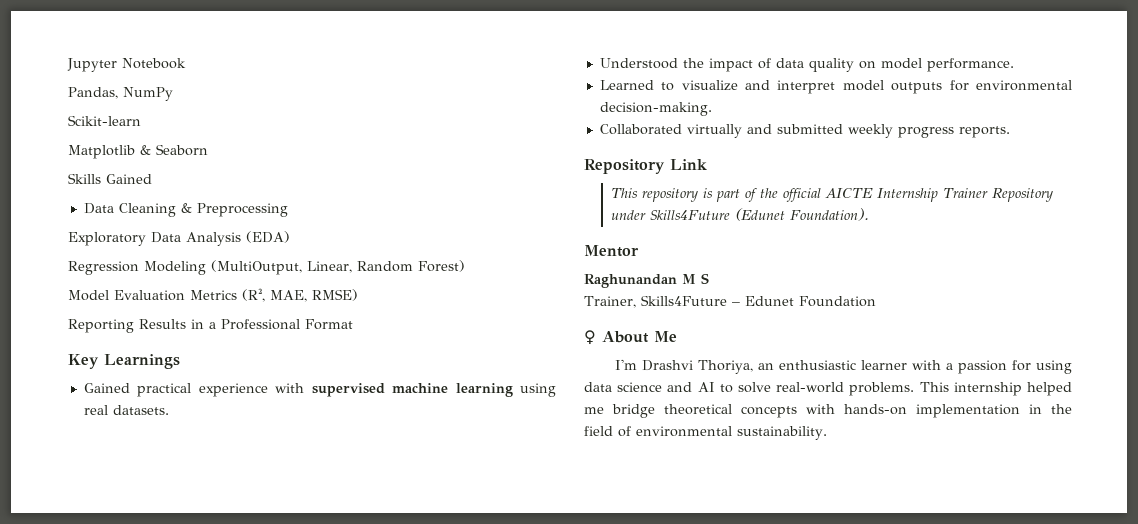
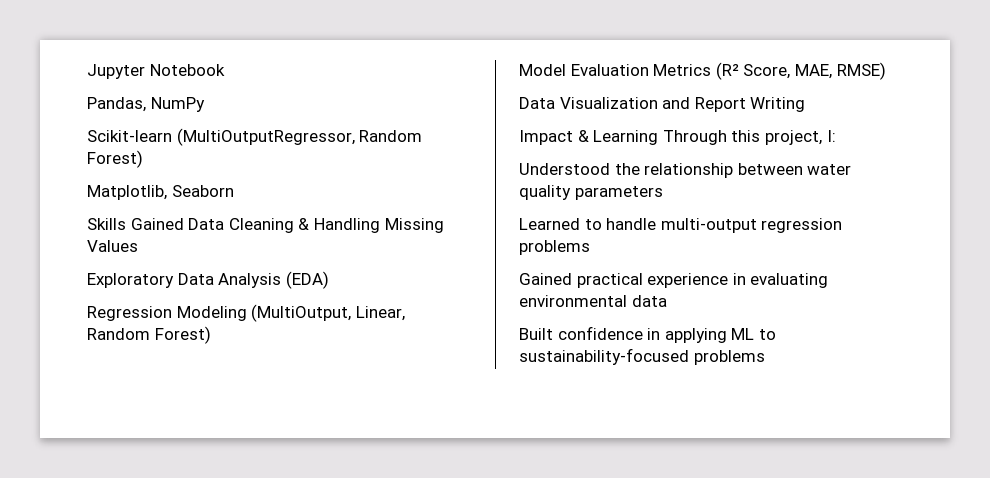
- Scikit-learn
- Matplotlib & Seaborn
+ Scikit-learn (MultiOutputRegressor, Random Forest)
+ Matplotlib, Seaborn
- Skills Gained
- Data Cleaning & Preprocessing
+ Skills Gained Data Cleaning & Handling Missing Values
- Model Evaluation Metrics (R², MAE, RMSE)
+ Model Evaluation Metrics (R² Score, MAE, RMSE)
- Reporting Results in a Professional Format
- Key Learnings
- Gained practical experience with supervised machine learning using real datasets.
- Understood the impact of data quality on model performance.
- Learned to visualize and interpret model outputs for environmental decision-making.
- Collaborated virtually and submitted weekly progress reports.
- Repository Link
- This repository is part of the official AICTE Internship Trainer Repository under Skills4Future (Edunet Foundation).
- Mentor
- Raghunandan M S
- Trainer, Skills4Future – Edunet Foundation
- ♀ About Me
- I'm Drashvi Thoriya, an enthusiastic learner with a passion for using data science and AI to solve real-world problems. This internship helped me bridge theoretical concepts with hands-on implementation in the field of environmental sustainability.
+ Data Visualization and Report Writing
+ Impact & Learning Through this project, I:
+ Understood the relationship between water quality parameters
+ Learned to handle multi-output regression problems
+ Gained practical experience in evaluating environmental data
+ Built confidence in applying ML to sustainability-focused problems

